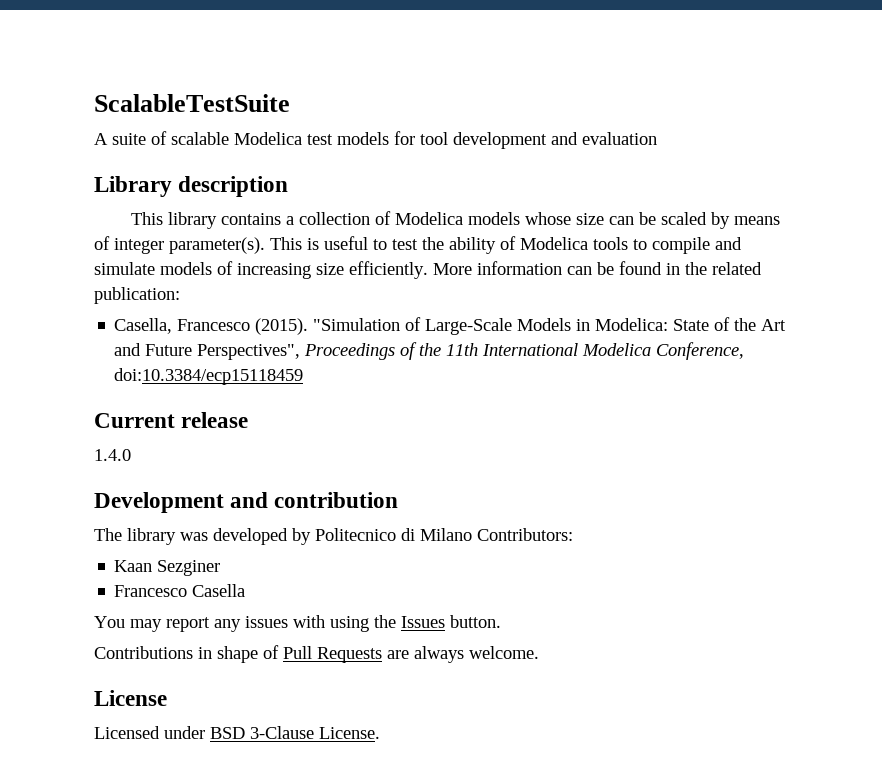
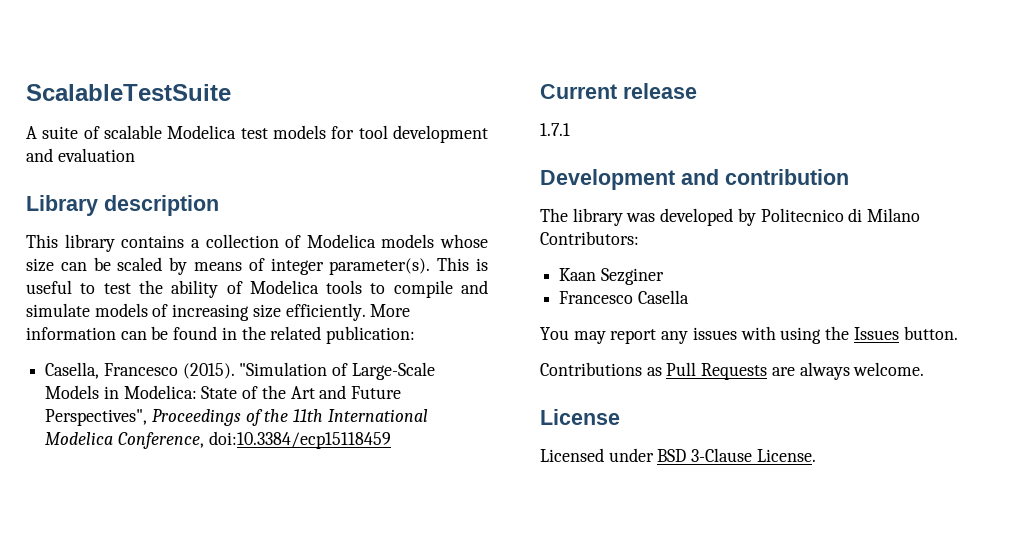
- 1.4.0
+ 1.7.1
- Contributions in shape of Pull Requests are always welcome.
+ Contributions as Pull Requests are always welcome.

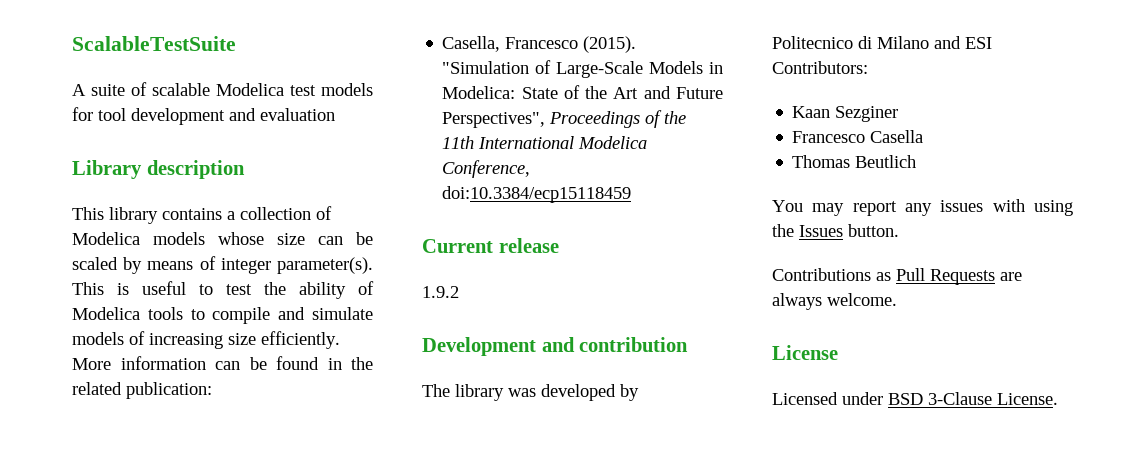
- 1.7.1
+ 1.9.2
- The library was developed by Politecnico di Milano Contributors:
+ The library was developed by Politecnico di Milano and ESI Contributors:
+ Thomas Beutlich

